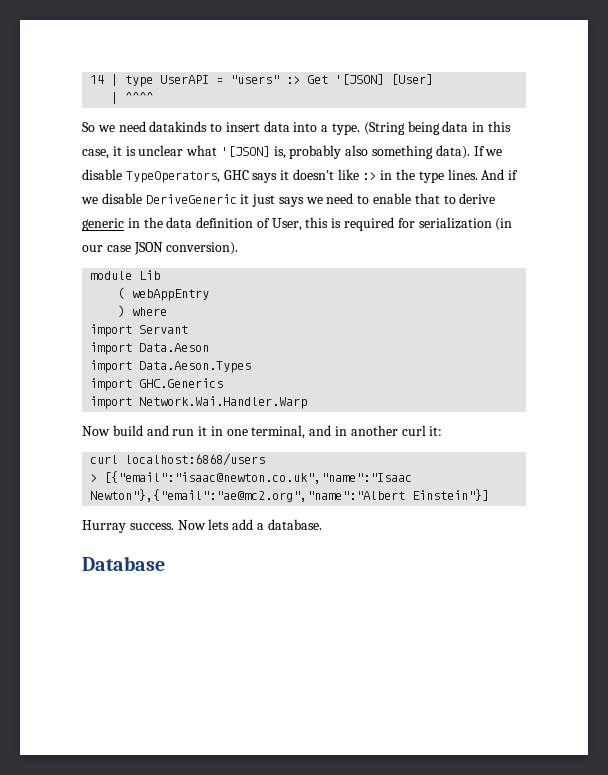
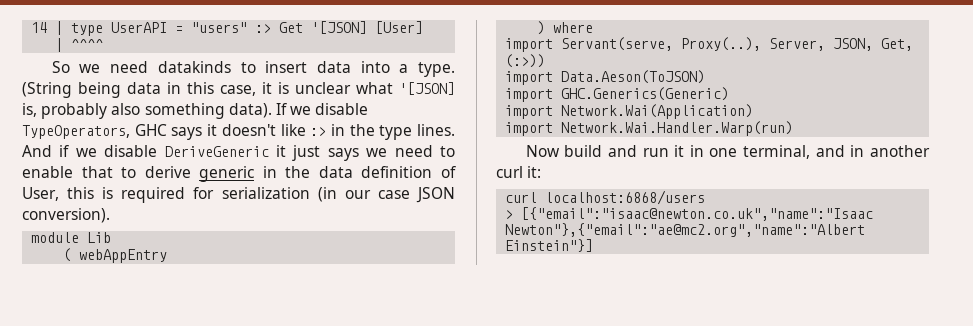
- import Servant
- import Data.Aeson
- import Data.Aeson.Types
- import GHC.Generics
- import Network.Wai.Handler.Warp
+ import Servant(serve, Proxy(..), Server, JSON, Get, (:>))
+ import Data.Aeson(ToJSON)
+ import GHC.Generics(Generic)
+ import Network.Wai(Application)
+ import Network.Wai.Handler.Warp(run)
- Hurray success. Now lets add a database.
- Database

